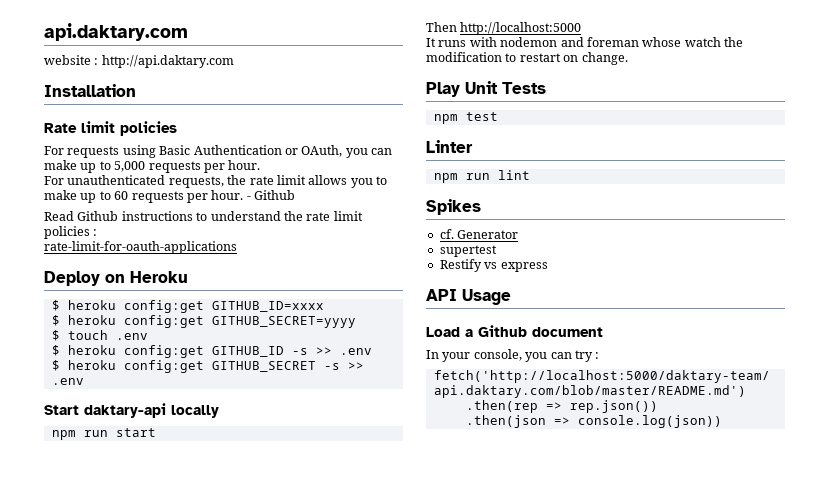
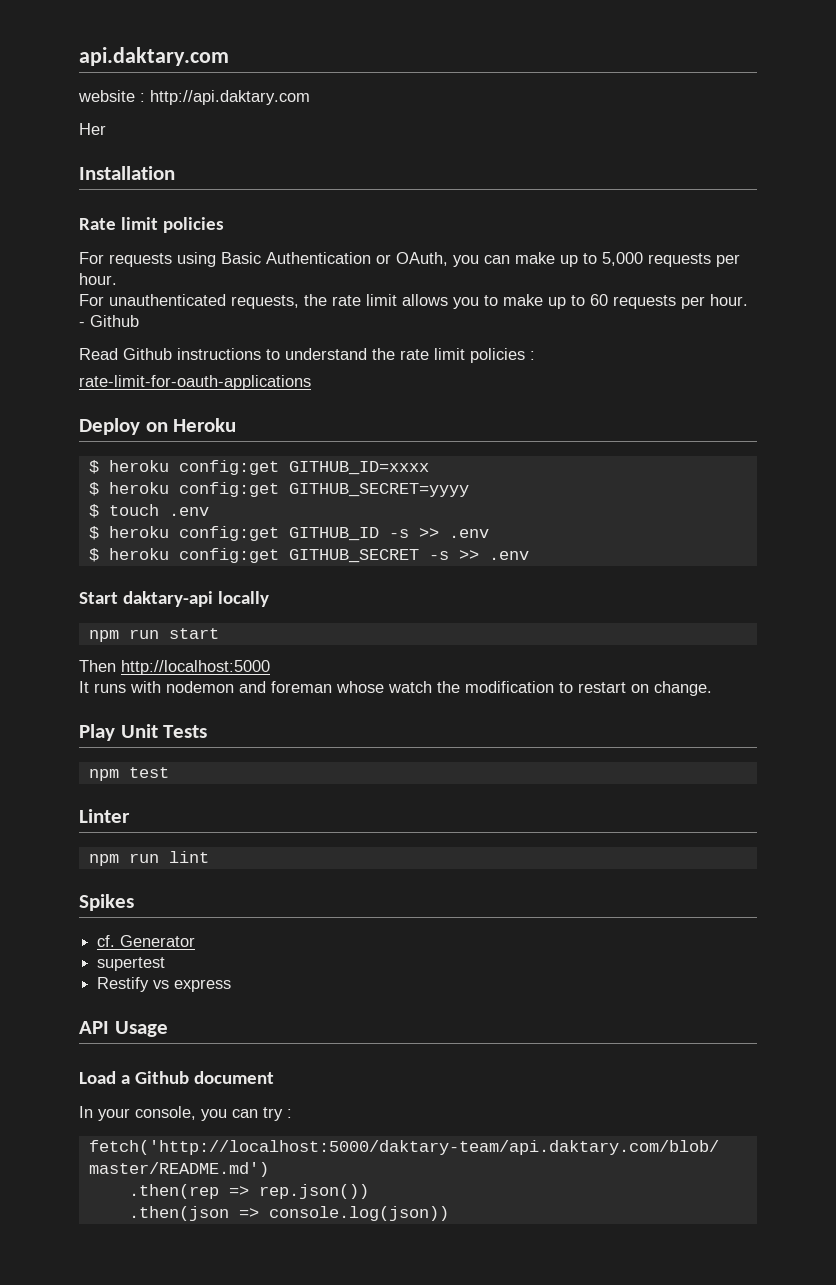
+ Her

